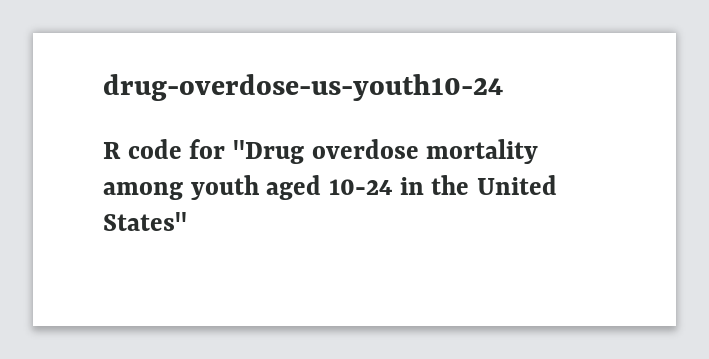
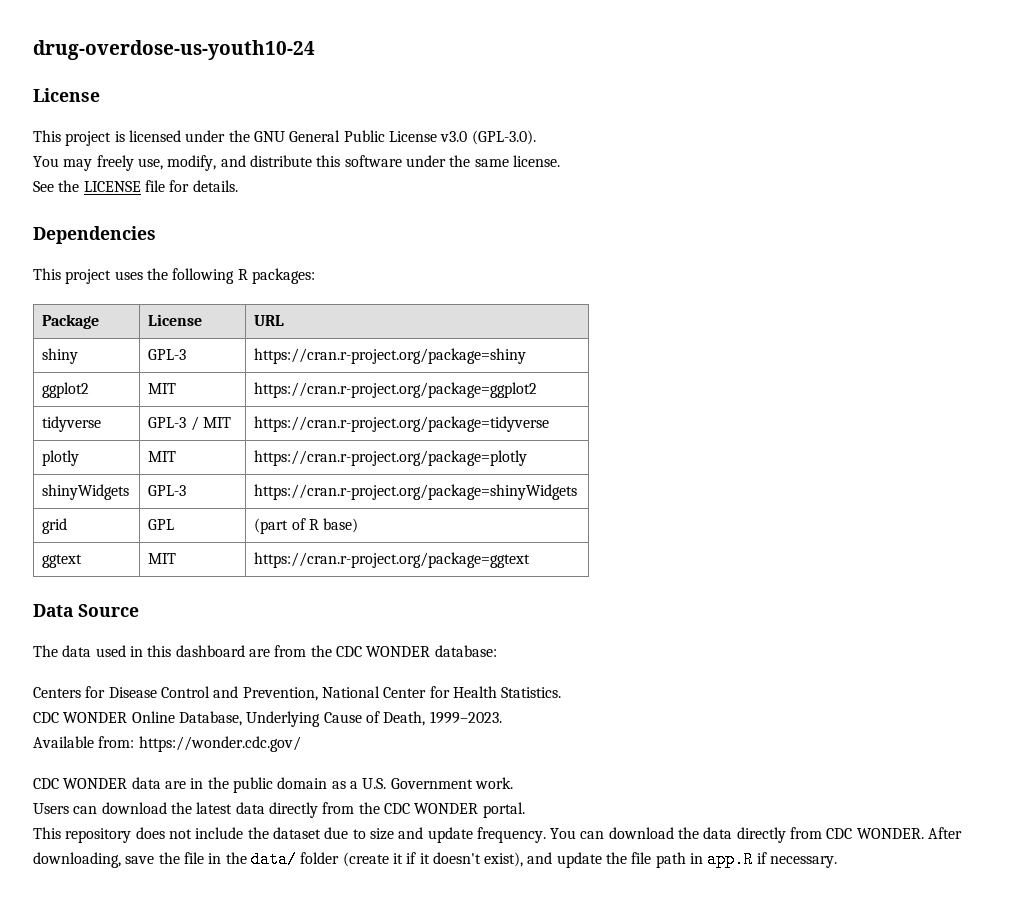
  drug-overdose-us-youth10-24
- R code for "Drug overdose mortality among youth aged 10-24 in the United States"
+ License
+ This project is licensed under the GNU General Public License v3.0 (GPL-3.0).
+ You may freely use, modify, and distribute this software under the same license.
+ See the LICENSE file for details.
+ Dependencies
+ This project uses the following R packages:
+ Package | License | URL
+ shiny | GPL-3 | https://cran.r-project.org/package=shiny
+ ggplot2 | MIT | https://cran.r-project.org/package=ggplot2
+ tidyverse | GPL-3 / MIT | https://cran.r-project.org/package=tidyverse
+ plotly | MIT | https://cran.r-project.org/package=plotly
+ shinyWidgets | GPL-3 | https://cran.r-project.org/package=shinyWidgets
+ grid | GPL | (part of R base)
+ ggtext | MIT | https://cran.r-project.org/package=ggtext
+ Data Source
+ The data used in this dashboard are from the CDC WONDER database:
+ Centers for Disease Control and Prevention, National Center for Health Statistics.
+ CDC WONDER Online Database, Underlying Cause of Death, 1999–2023.
+ Available from: https://wonder.cdc.gov/
+ CDC WONDER data are in the public domain as a U.S. Government work.
+ Users can download the latest data directly from the CDC WONDER portal.
+ This repository does not include the dataset due to size and update frequency. You can download the data directly from CDC WONDER. After downloading, save the file in the data/ folder (create it if it doesn't exist), and update the file path in app.R if necessary.

